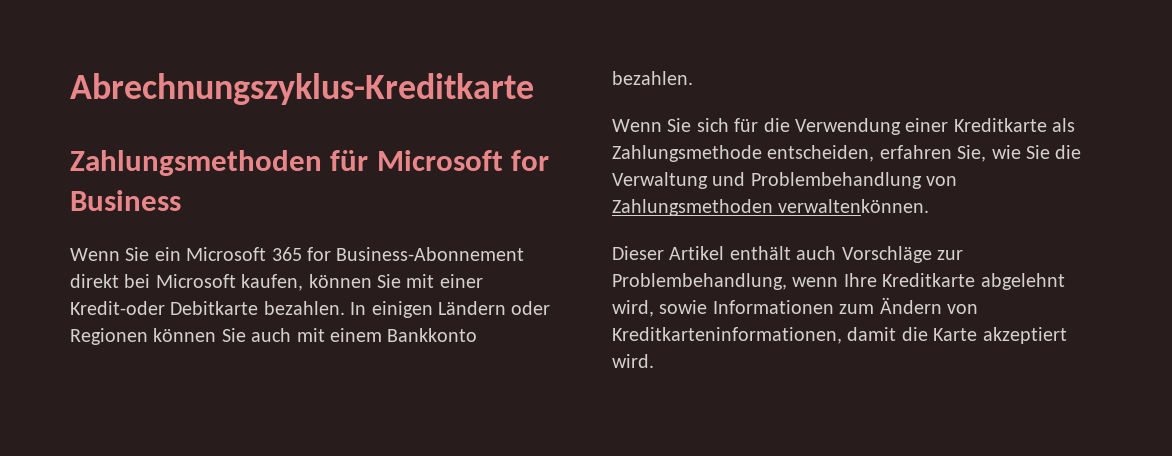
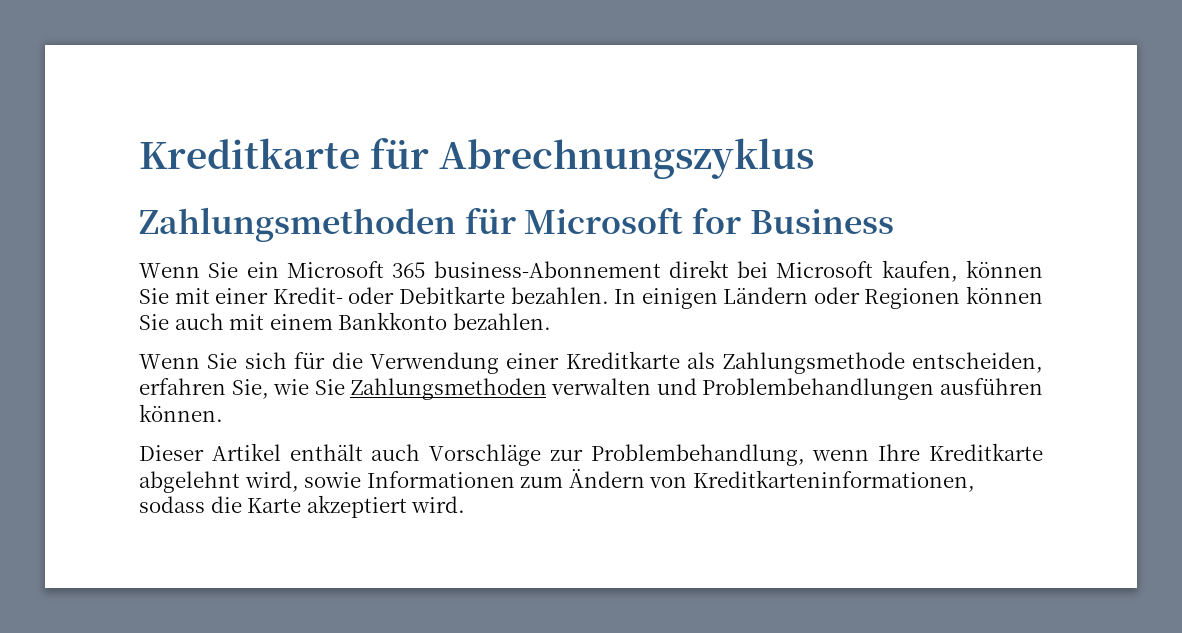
- Abrechnungszyklus-Kreditkarte
+ Kreditkarte für Abrechnungszyklus
- Wenn Sie ein Microsoft 365 for Business-Abonnement direkt bei Microsoft kaufen, können Sie mit einer Kredit-oder Debitkarte bezahlen.
+ Wenn Sie ein Microsoft 365 business-Abonnement direkt bei Microsoft kaufen, können Sie mit einer Kredit- oder Debitkarte bezahlen.
- Wenn Sie sich für die Verwendung einer Kreditkarte als Zahlungsmethode entscheiden, erfahren Sie, wie Sie die Verwaltung und Problembehandlung von Zahlungsmethoden verwaltenkönnen.
+ Wenn Sie sich für die Verwendung einer Kreditkarte als Zahlungsmethode entscheiden, erfahren Sie, wie Sie Zahlungsmethoden verwalten und Problembehandlungen ausführen können.
- Dieser Artikel enthält auch Vorschläge zur Problembehandlung, wenn Ihre Kreditkarte abgelehnt wird, sowie Informationen zum Ändern von Kreditkarteninformationen, damit die Karte akzeptiert wird.
+ Dieser Artikel enthält auch Vorschläge zur Problembehandlung, wenn Ihre Kreditkarte abgelehnt wird, sowie Informationen zum Ändern von Kreditkarteninformationen, sodass die Karte akzeptiert wird.

